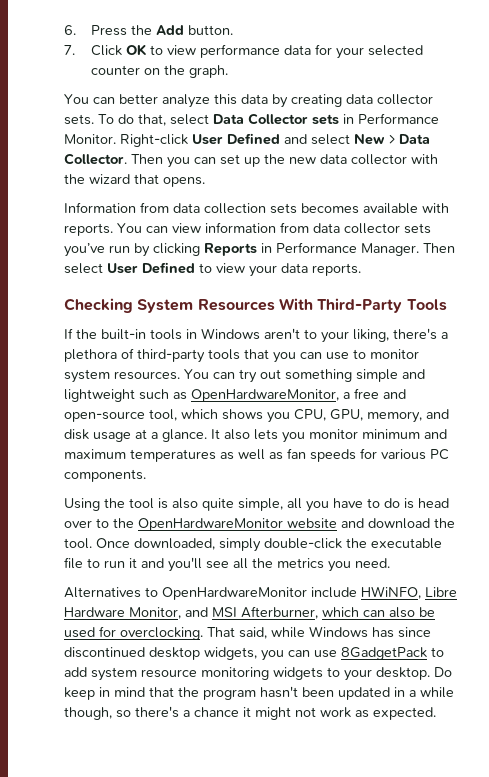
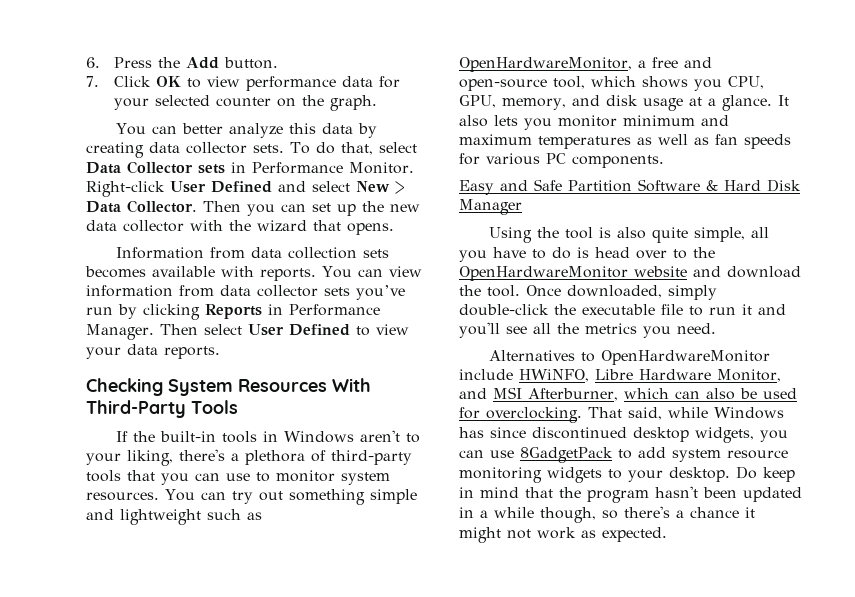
+ Easy and Safe Partition Software & Hard Disk Manager

